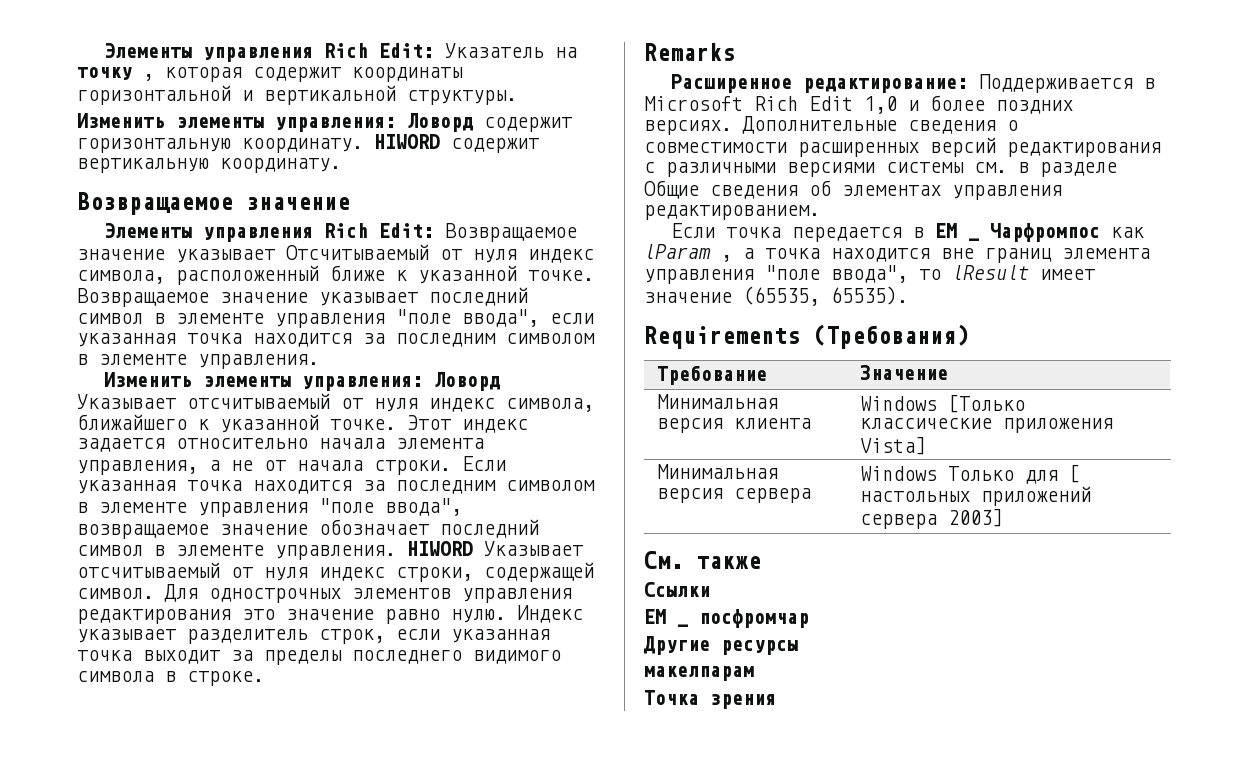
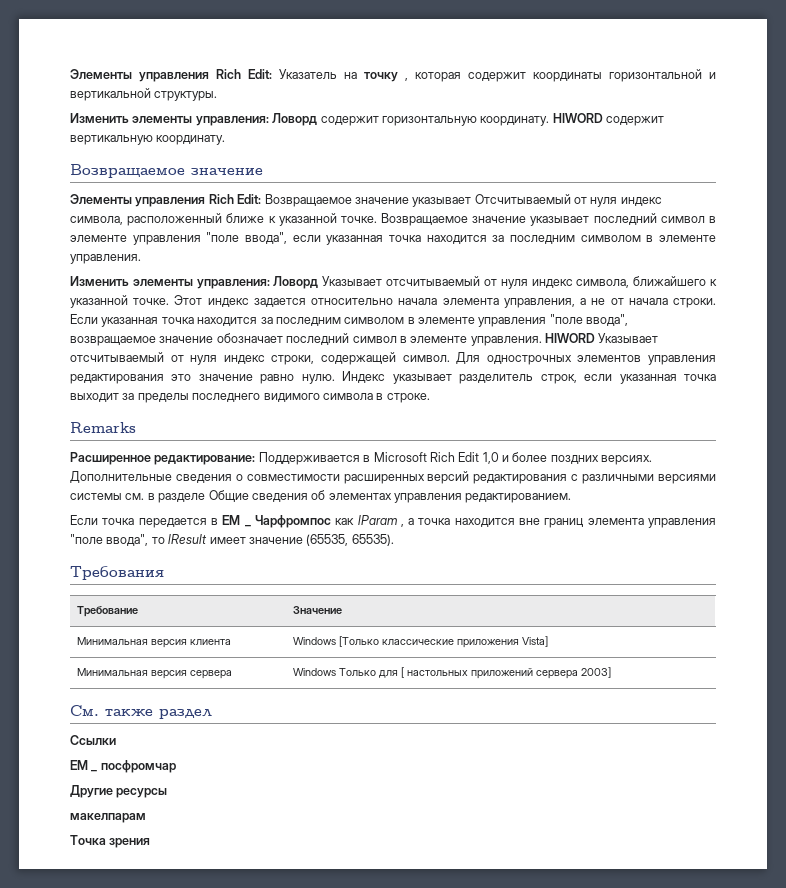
- Requirements (Требования)
+ Требования
- См. также
+ См. также раздел

